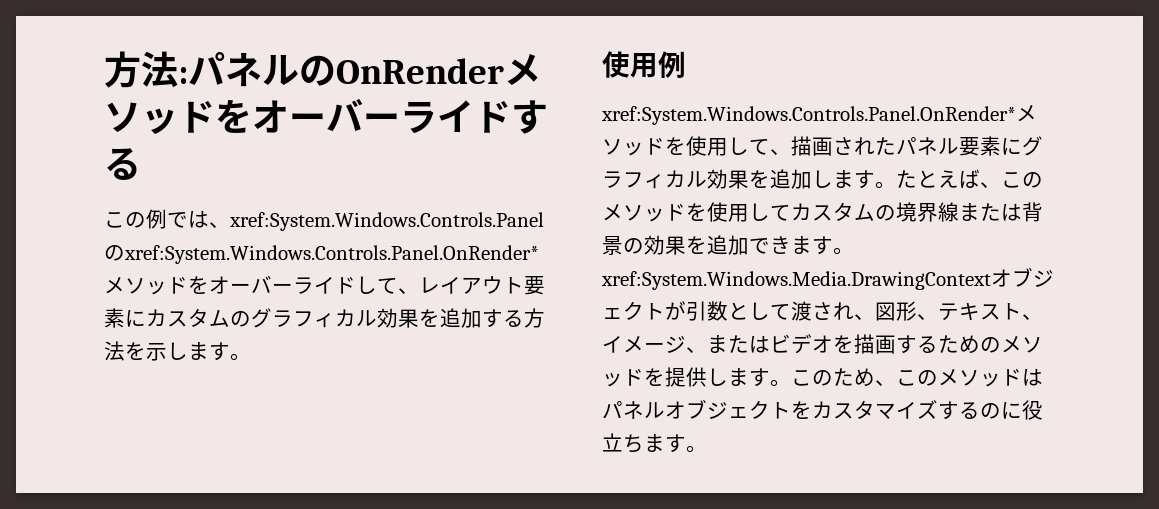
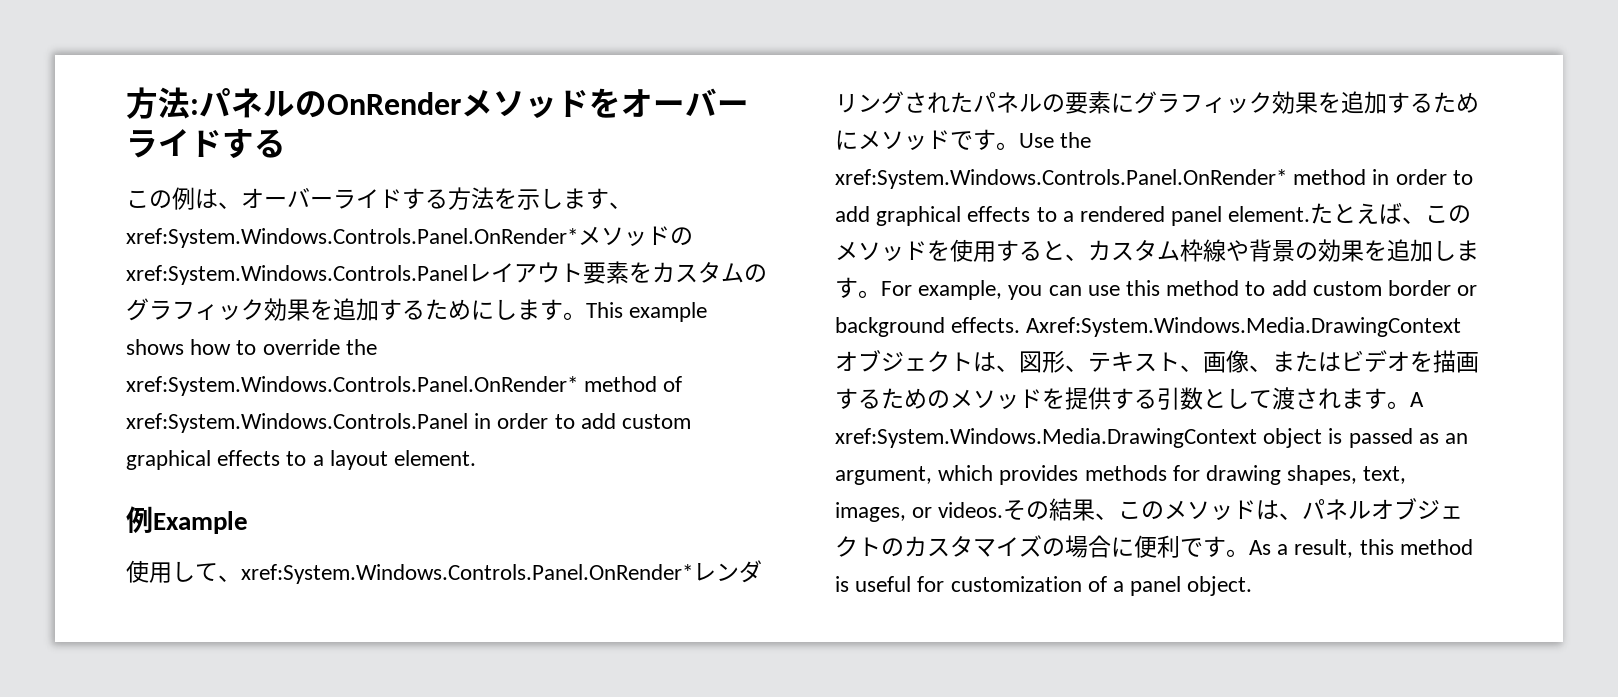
- この例では、xref:System.Windows.Controls.Panelのxref:System.Windows.Controls.Panel.OnRender*メソッドをオーバーライドして、レイアウト要素にカスタムのグラフィカル効果を追加する方法を示します。
- 使用例
- xref:System.Windows.Controls.Panel.OnRender*メソッドを使用して、描画されたパネル要素にグラフィカル効果を追加します。
+ この例は、オーバーライドする方法を示します、xref:System.Windows.Controls.Panel.OnRender*メソッドのxref:System.Windows.Controls.Panelレイアウト要素をカスタムのグラフィック効果を追加するためにします。This example shows how to override the xref:System.Windows.Controls.Panel.OnRender* method of xref:System.Windows.Controls.Panel in order to add custom graphical effects to a layout element.
+ 例Example
+ 使用して、xref:System.Windows.Controls.Panel.OnRender*レンダリングされたパネルの要素にグラフィック効果を追加するためにメソッドです。Use the xref:System.Windows.Controls.Panel.OnRender* method in order to add graphical effects to a rendered panel element.
- たとえば、このメソッドを使用してカスタムの境界線または背景の効果を追加できます。xref:System.Windows.Media.DrawingContextオブジェクトが引数として渡され、図形、テキスト、イメージ、またはビデオを描画するためのメソッドを提供します。このため、このメソッドはパネルオブジェクトをカスタマイズするのに役立ちます。
+ たとえば、このメソッドを使用すると、カスタム枠線や背景の効果を追加します。For example, you can use this method to add custom border or background effects. Axref:System.Windows.Media.DrawingContextオブジェクトは、図形、テキスト、画像、またはビデオを描画するためのメソッドを提供する引数として渡されます。A xref:System.Windows.Media.DrawingContext object is passed as an argument, which provides methods for drawing shapes, text, images, or videos.その結果、このメソッドは、パネルオブジェクトのカスタマイズの場合に便利です。As a result, this method is useful for customization of a panel object.

